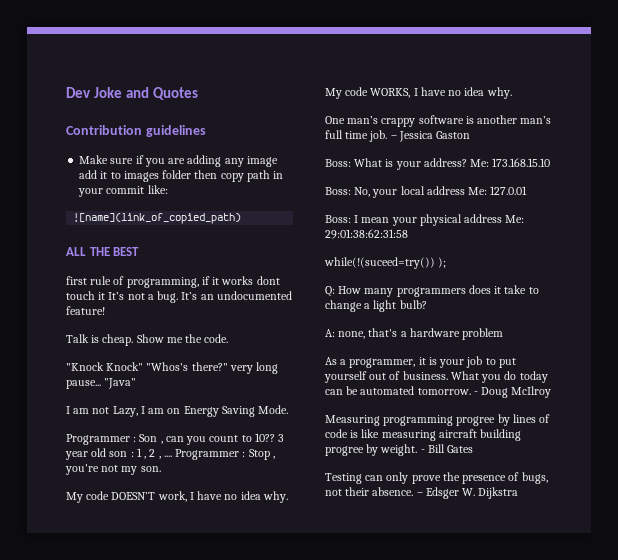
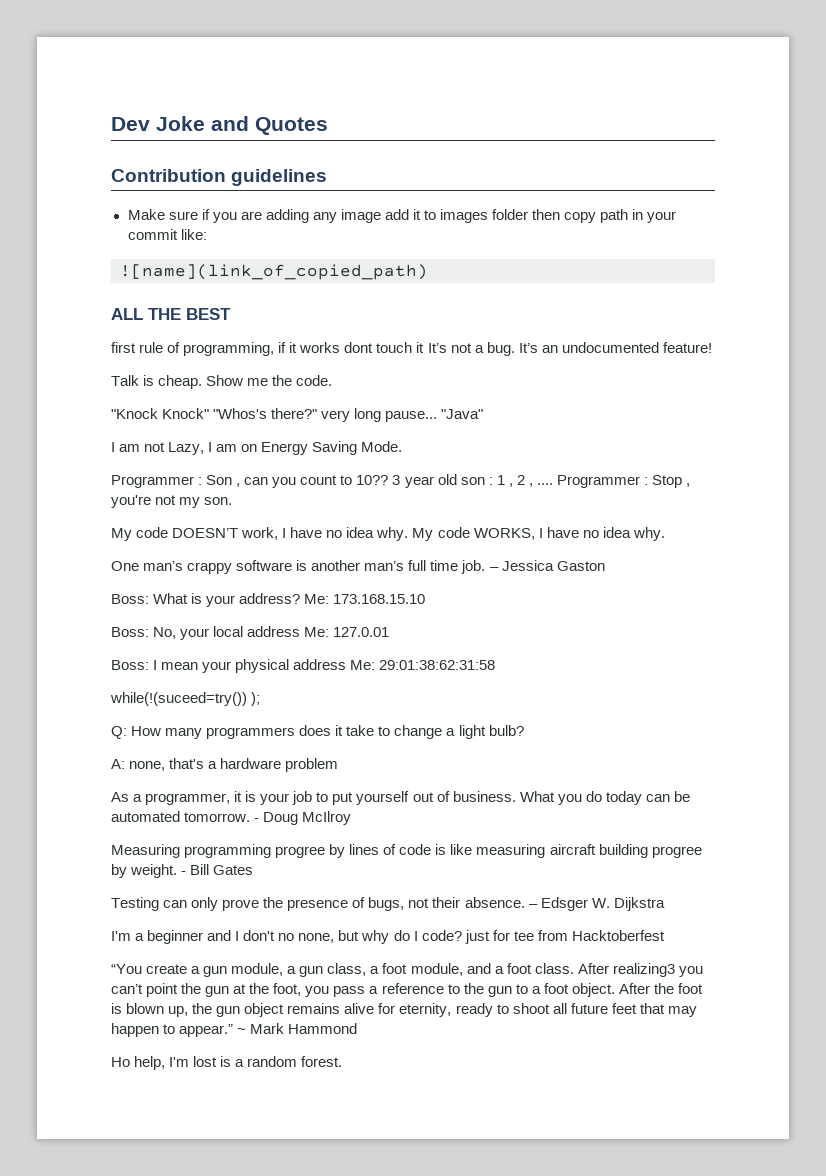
+ I'm a beginner and I don't no none, but why do I code? just for tee from Hacktoberfest
+ “You create a gun module, a gun class, a foot module, and a foot class. After realizing3 you can’t point the gun at the foot, you pass a reference to the gun to a foot object. After the foot is blown up, the gun object remains alive for eternity, ready to shoot all future feet that may happen to appear.” ~ Mark Hammond
+ Ho help, I'm lost is a random forest.

